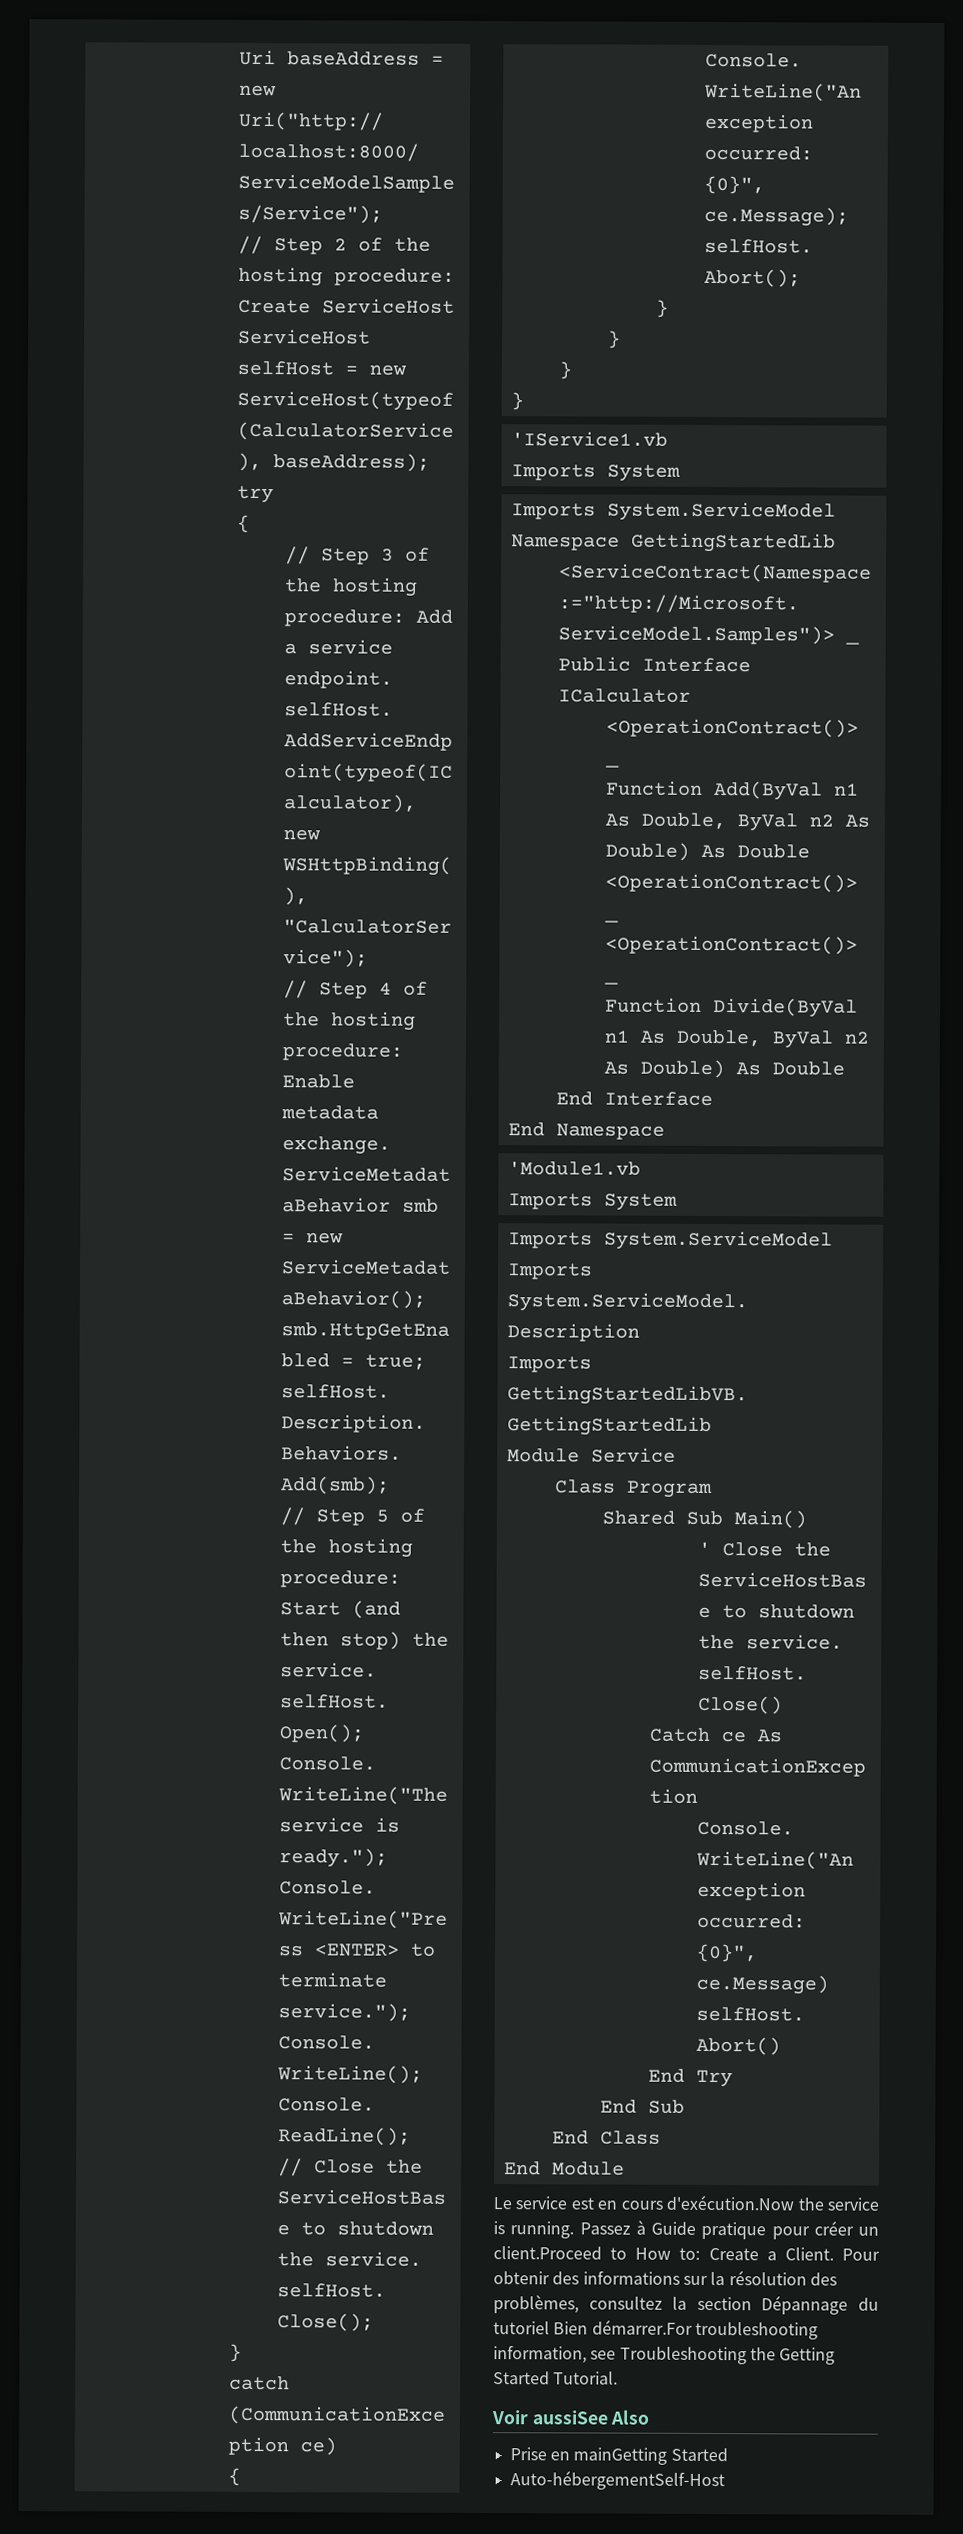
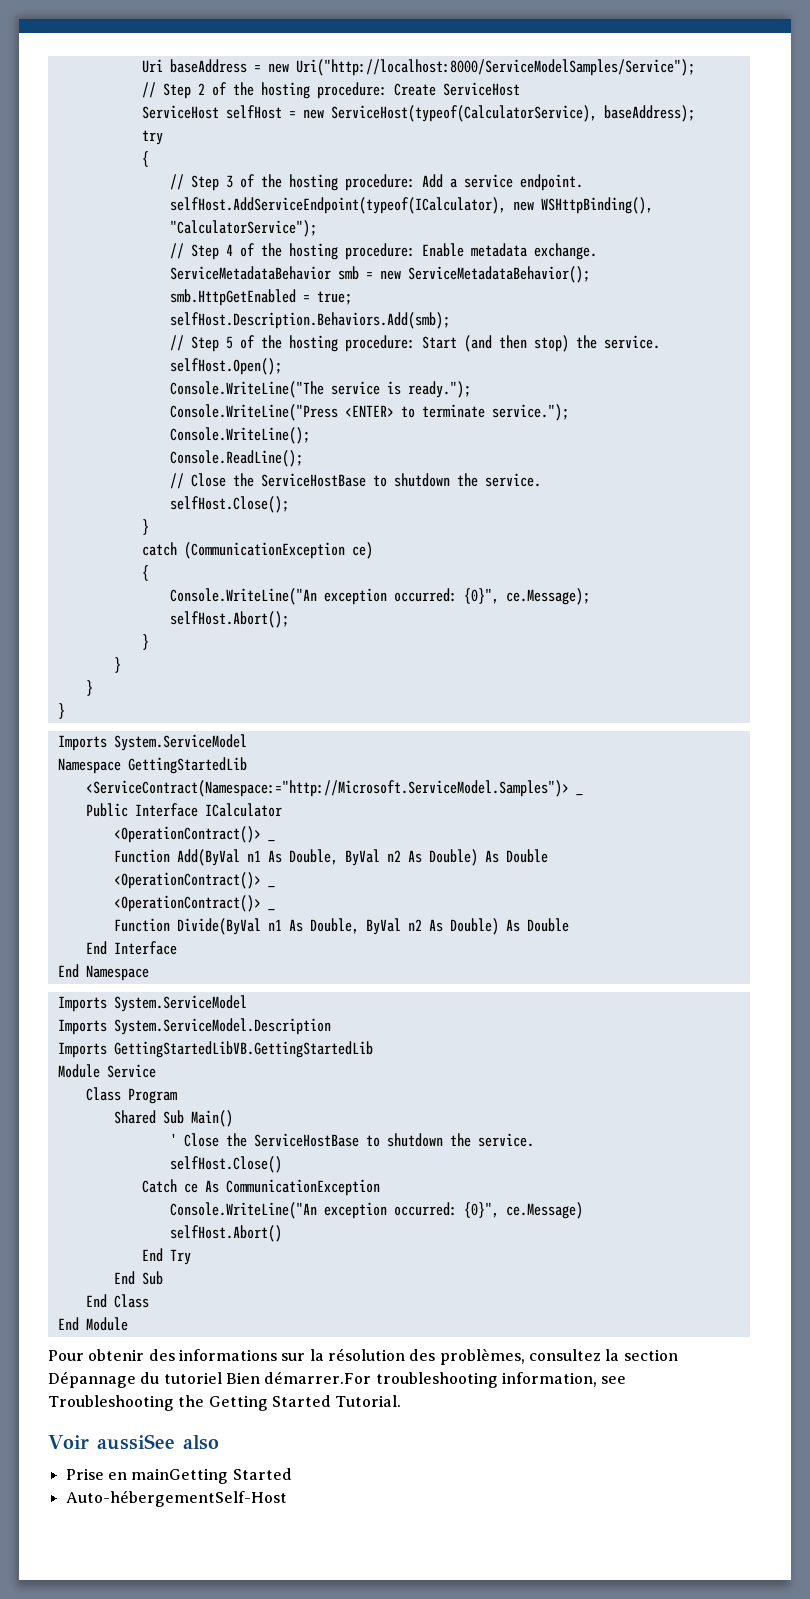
- 'IService1.vb
- Imports System
- 'Module1.vb
- Imports System
- Le service est en cours d'exécution.Now the service is running. Passez à Guide pratique pour créer un client.Proceed to How to: Create a Client.
- Voir aussiSee Also
+ Voir aussiSee also

